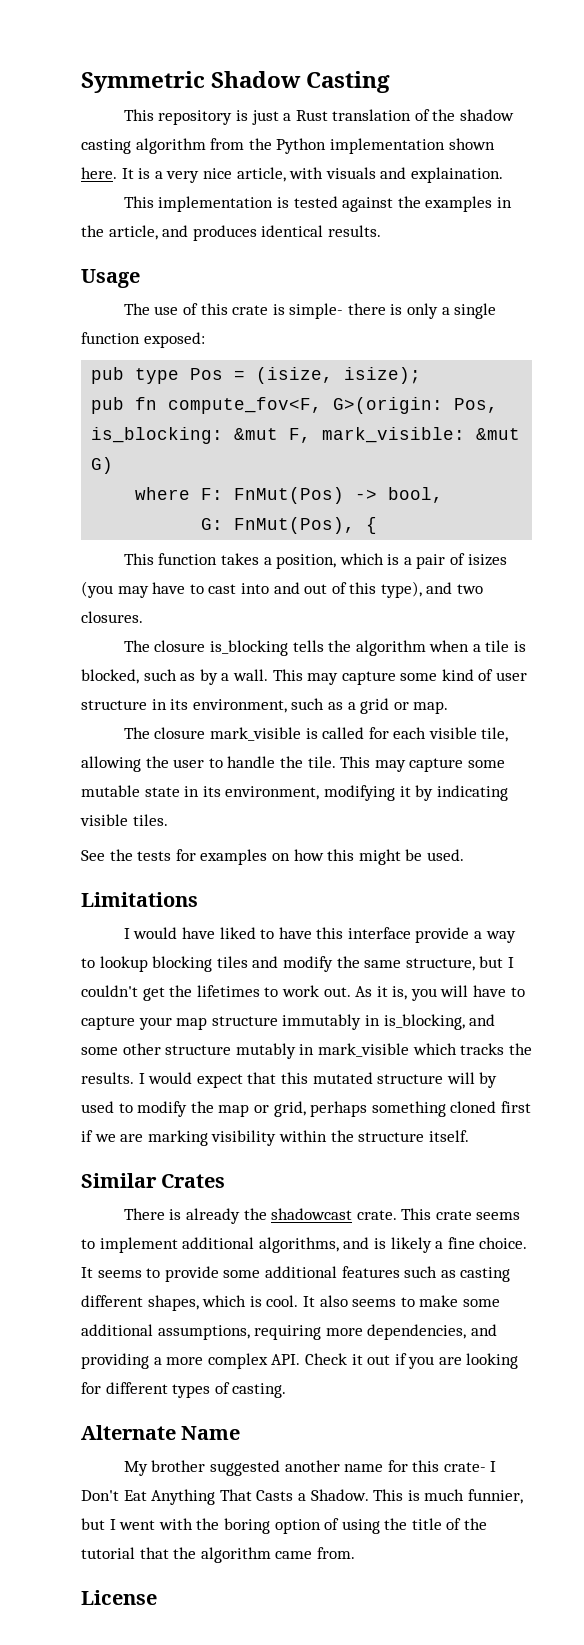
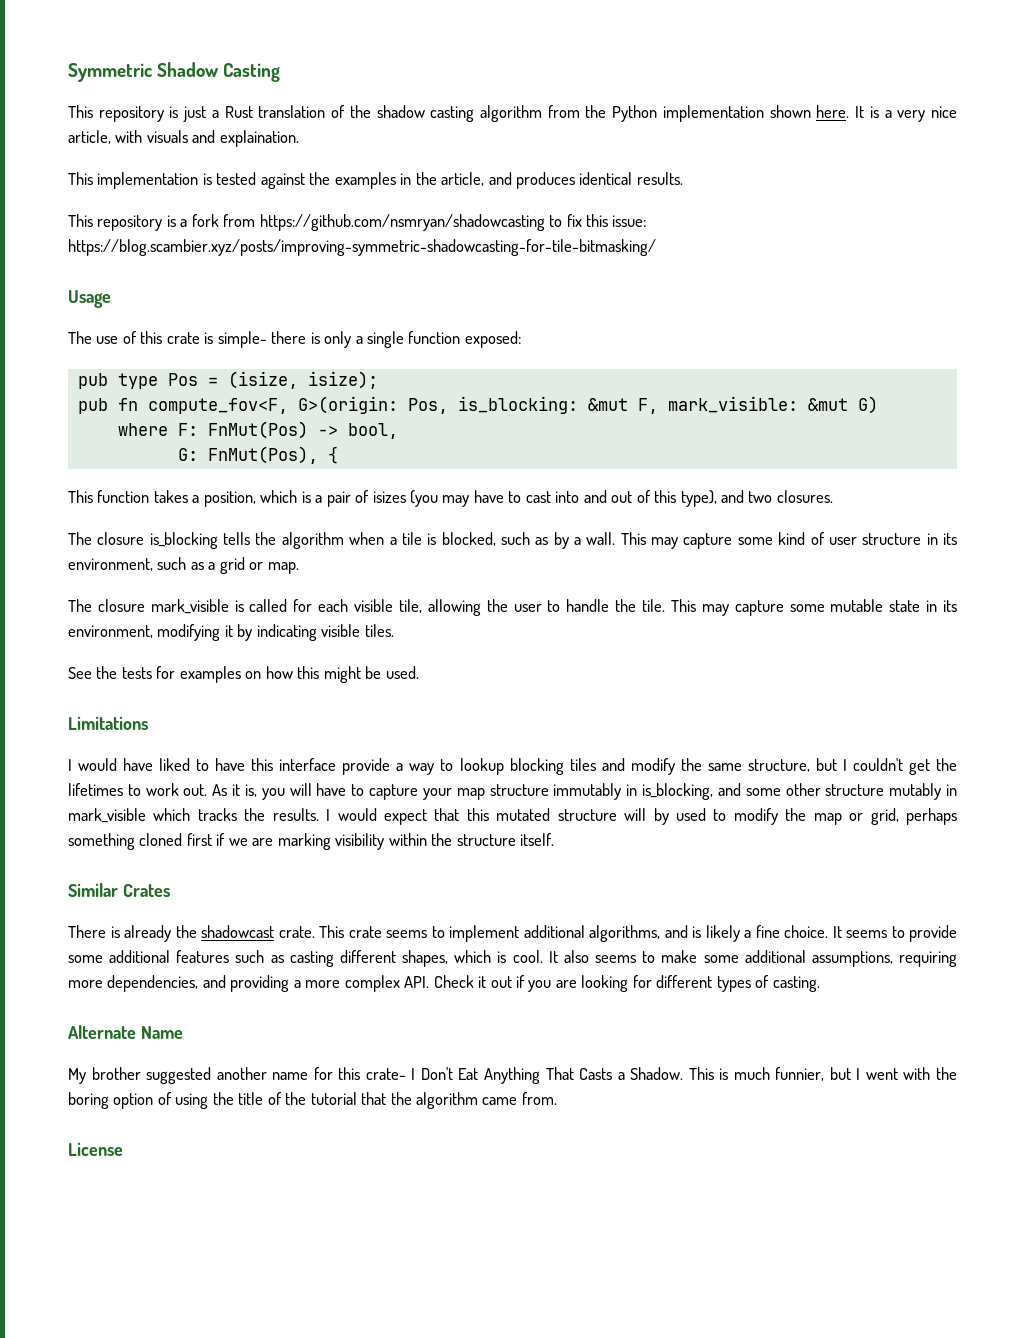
+ This repository is a fork from https://github.com/nsmryan/shadowcasting to fix this issue: https://blog.scambier.xyz/posts/improving-symmetric-shadowcasting-for-tile-bitmasking/

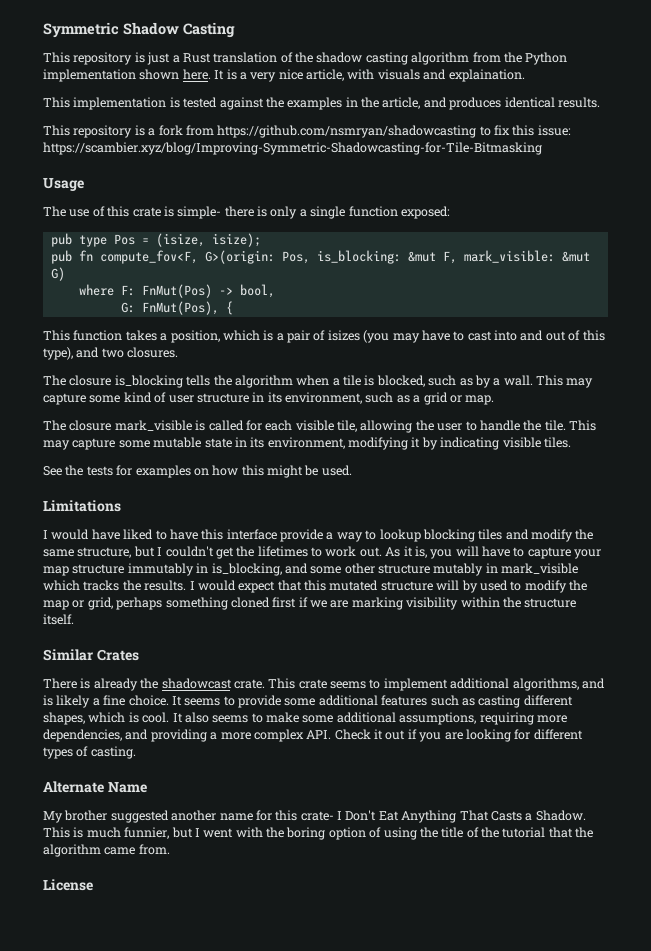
- This repository is a fork from https://github.com/nsmryan/shadowcasting to fix this issue: https://blog.scambier.xyz/posts/improving-symmetric-shadowcasting-for-tile-bitmasking/
+ This repository is a fork from https://github.com/nsmryan/shadowcasting to fix this issue: https://scambier.xyz/blog/Improving-Symmetric-Shadowcasting-for-Tile-Bitmasking

